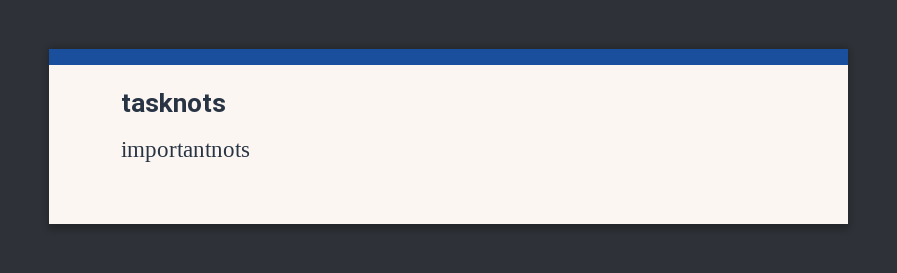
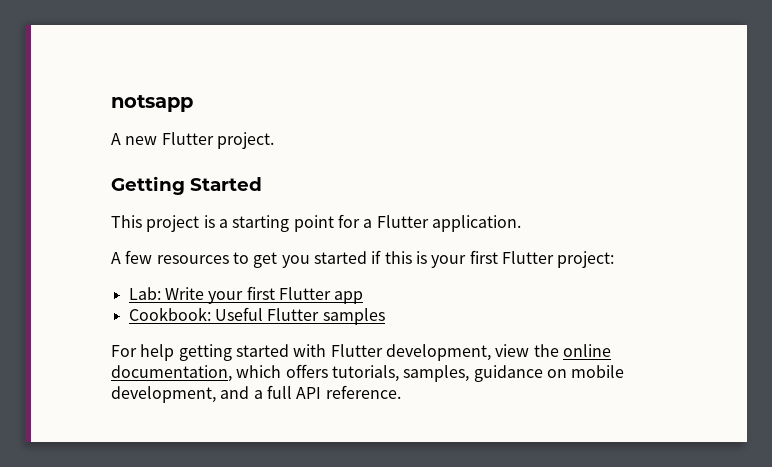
- tasknots
- importantnots
+ notsapp
+ A new Flutter project.
+ Getting Started
+ This project is a starting point for a Flutter application.
+ A few resources to get you started if this is your first Flutter project:
+ Lab: Write your first Flutter app
+ Cookbook: Useful Flutter samples
+ For help getting started with Flutter development, view the online documentation, which offers tutorials, samples, guidance on mobile development, and a full API reference.

